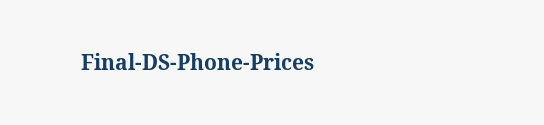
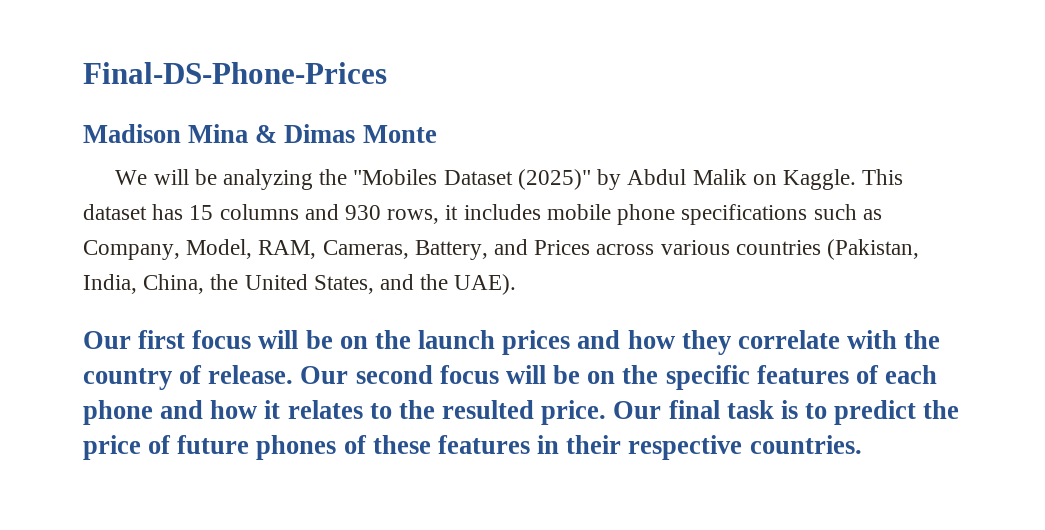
+ Madison Mina & Dimas Monte
+ We will be analyzing the "Mobiles Dataset (2025)" by Abdul Malik on Kaggle. This dataset has 15 columns and 930 rows, it includes mobile phone specifications such as Company, Model, RAM, Cameras, Battery, and Prices across various countries (Pakistan, India, China, the United States, and the UAE).
+ Our first focus will be on the launch prices and how they correlate with the country of release. Our second focus will be on the specific features of each phone and how it relates to the resulted price. Our final task is to predict the price of future phones of these features in their respective countries.

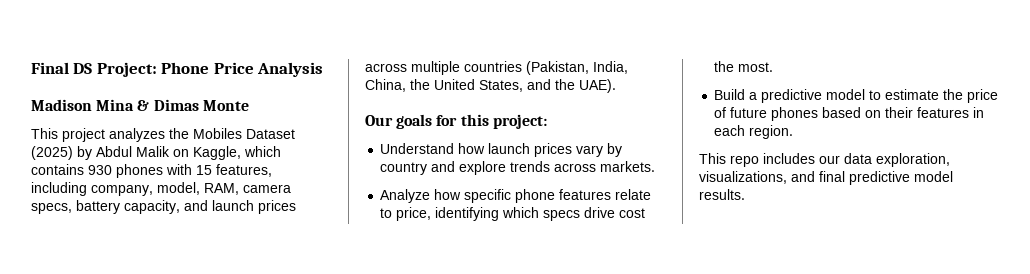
- Final-DS-Phone-Prices
+ Final DS Project: Phone Price Analysis
- We will be analyzing the "Mobiles Dataset (2025)" by Abdul Malik on Kaggle. This dataset has 15 columns and 930 rows, it includes mobile phone specifications such as Company, Model, RAM, Cameras, Battery, and Prices across various countries (Pakistan, India, China, the United States, and the UAE).
+ This project analyzes the Mobiles Dataset (2025) by Abdul Malik on Kaggle, which contains 930 phones with 15 features, including company, model, RAM, camera specs, battery capacity, and launch prices across multiple countries (Pakistan, India, China, the United States, and the UAE).
- Our first focus will be on the launch prices and how they correlate with the country of release. Our second focus will be on the specific features of each phone and how it relates to the resulted price. Our final task is to predict the price of future phones of these features in their respective countries.
+ Our goals for this project:
+ Understand how launch prices vary by country and explore trends across markets.
+ Analyze how specific phone features relate to price, identifying which specs drive cost the most.
+ Build a predictive model to estimate the price of future phones based on their features in each region.
+ This repo includes our data exploration, visualizations, and final predictive model results.

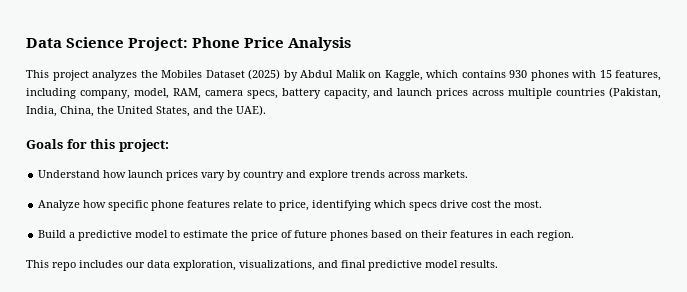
- Final DS Project: Phone Price Analysis
+ Data Science Project: Phone Price Analysis
- Madison Mina & Dimas Monte
- Our goals for this project:
+ Goals for this project:

